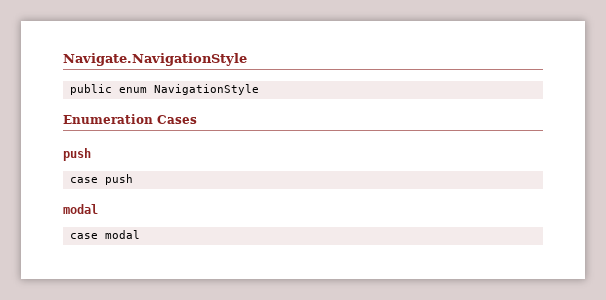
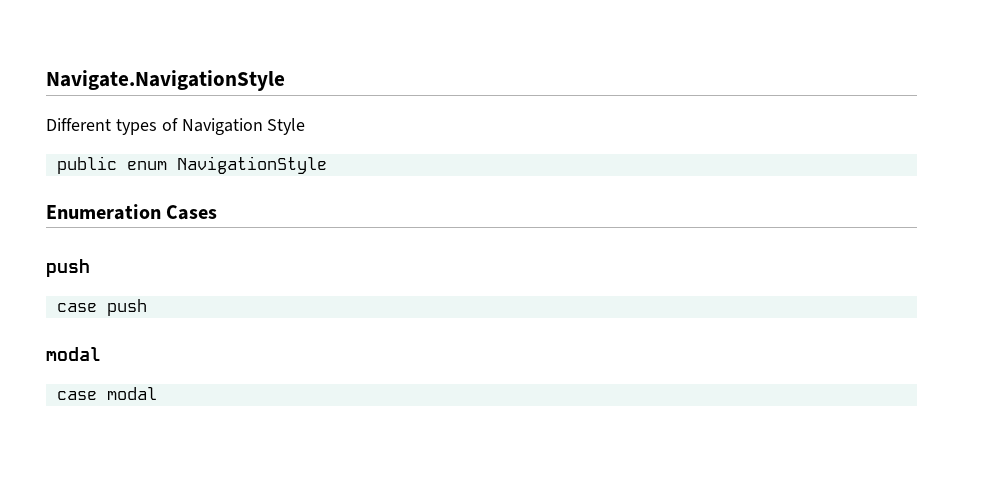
+ Different types of Navigation Style

